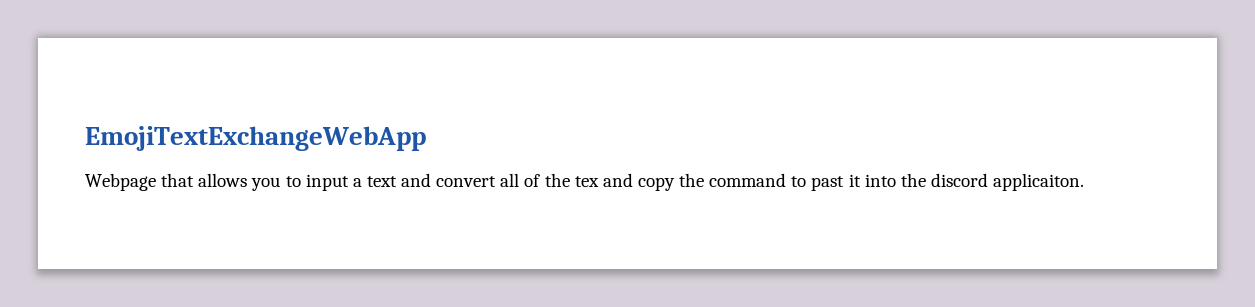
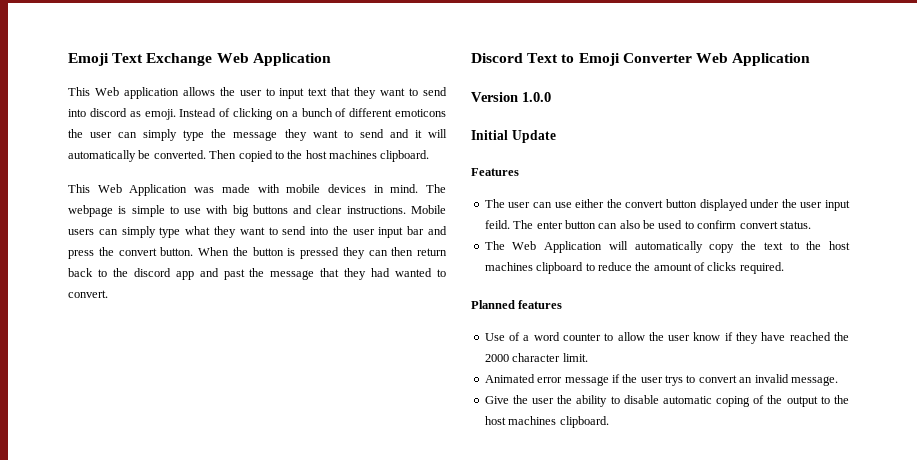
- EmojiTextExchangeWebApp
- Webpage that allows you to input a text and convert all of the tex and copy the command to past it into the discord applicaiton.
+ Emoji Text Exchange Web Application
+ This Web application allows the user to input text that they want to send into discord as emoji. Instead of clicking on a bunch of different emoticons the user can simply type the message they want to send and it will automatically be converted. Then copied to the host machines clipboard.
+ This Web Application was made with mobile devices in mind. The webpage is simple to use with big buttons and clear instructions. Mobile users can simply type what they want to send into the user input bar and press the convert button. When the button is pressed they can then return back to the discord app and past the message that they had wanted to convert.
+ Discord Text to Emoji Converter Web Application
+ Version 1.0.0
+ Initial Update
+ Features
+ The user can use either the convert button displayed under the user input feild. The enter button can also be used to confirm convert status.
+ The Web Application will automatically copy the text to the host machines clipboard to reduce the amount of clicks required.
+ Planned features
+ Use of a word counter to allow the user know if they have reached the 2000 character limit.
+ Animated error message if the user trys to convert an invalid message.
+ Give the user the ability to disable automatic coping of the output to the host machines clipboard.

